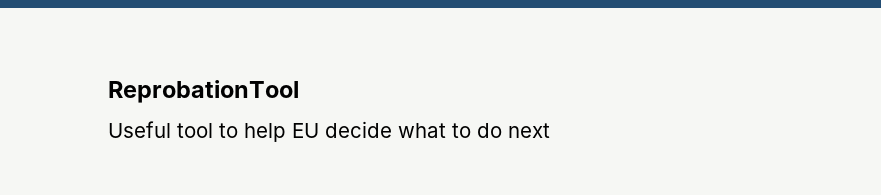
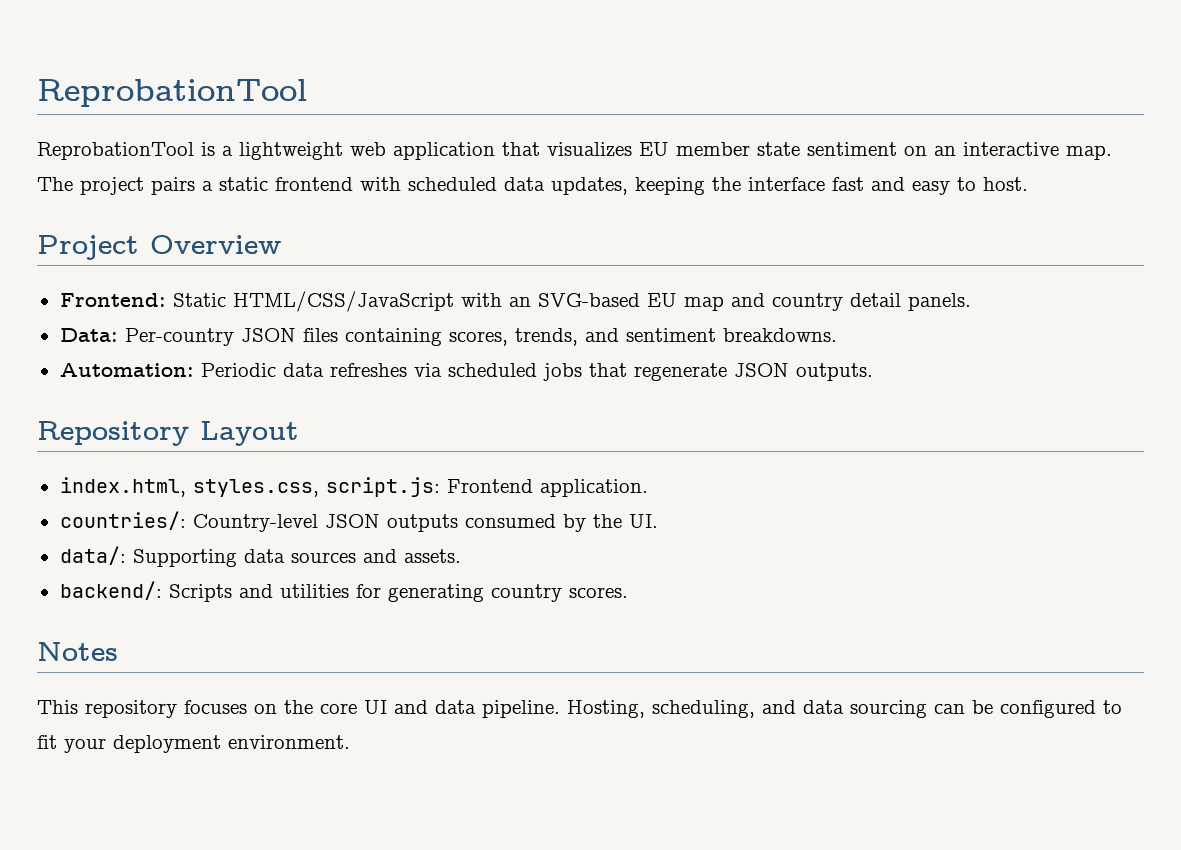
- Useful tool to help EU decide what to do next
+ ReprobationTool is a lightweight web application that visualizes EU member state sentiment on an interactive map. The project pairs a static frontend with scheduled data updates, keeping the interface fast and easy to host.
+ Project Overview
+ Frontend: Static HTML/CSS/JavaScript with an SVG-based EU map and country detail panels.
+ Data: Per-country JSON files containing scores, trends, and sentiment breakdowns.
+ Automation: Periodic data refreshes via scheduled jobs that regenerate JSON outputs.
+ Repository Layout
+ index.html, styles.css, script.js: Frontend application.
+ countries/: Country-level JSON outputs consumed by the UI.
+ data/: Supporting data sources and assets.
+ backend/: Scripts and utilities for generating country scores.
+ Notes
+ This repository focuses on the core UI and data pipeline. Hosting, scheduling, and data sourcing can be configured to fit your deployment environment.

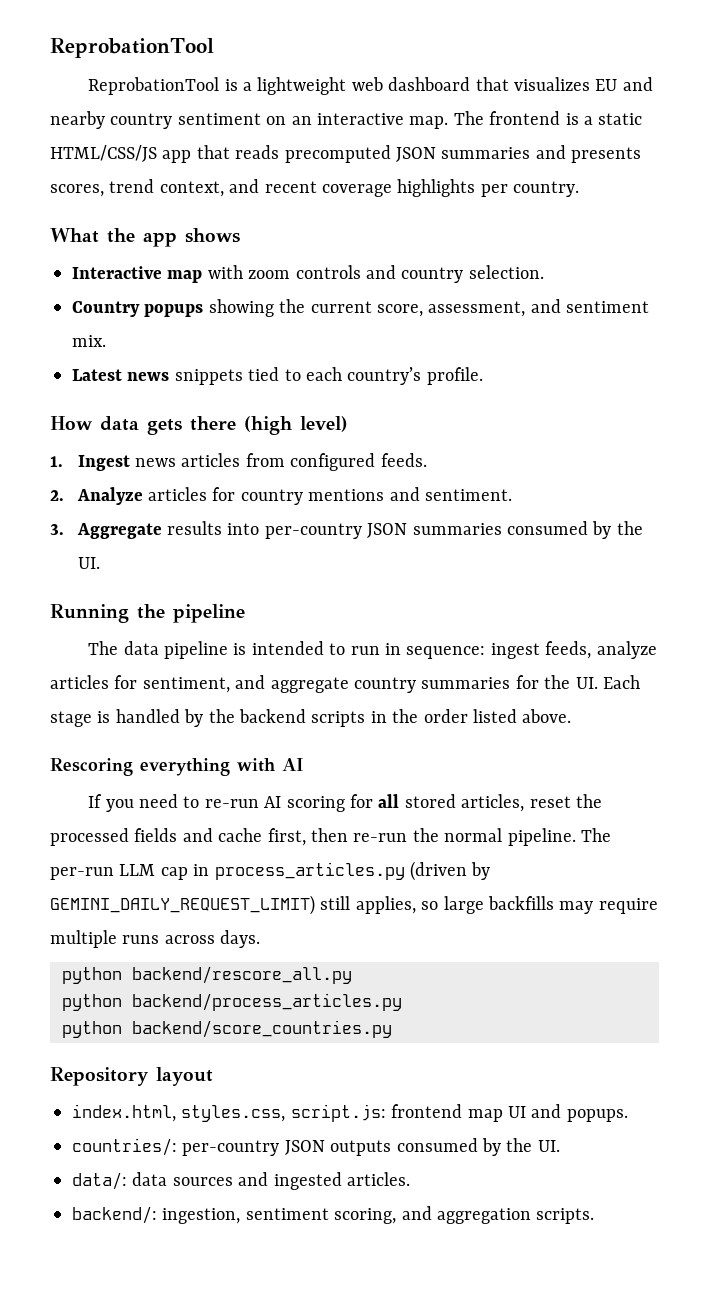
- ReprobationTool is a lightweight web application that visualizes EU member state sentiment on an interactive map.
+ ReprobationTool is a lightweight web dashboard that visualizes EU and nearby country sentiment on an interactive map.
- The project pairs a static frontend with scheduled data updates, keeping the interface fast and easy to host.
- Project Overview
- Frontend: Static HTML/CSS/JavaScript with an SVG-based EU map and country detail panels.
- Data: Per-country JSON files containing scores, trends, and sentiment breakdowns.
- Automation: Periodic data refreshes via scheduled jobs that regenerate JSON outputs.
+ The frontend is a static HTML/CSS/JS app that reads precomputed JSON summaries and presents scores, trend context, and recent coverage highlights per country.
+ What the app shows
+ Interactive map with zoom controls and country selection.
+ Country popups showing the current score, assessment, and sentiment mix.
+ Latest news snippets tied to each country’s profile.
+ How data gets there (high level)
+ 1. Ingest news articles from configured feeds.
+ 2. Analyze articles for country mentions and sentiment.
+ 3. Aggregate results into per-country JSON summaries consumed by the UI.
+ Running the pipeline
+ The data pipeline is intended to run in sequence: ingest feeds, analyze articles for sentiment, and aggregate country summaries for the UI. Each stage is handled by the backend scripts in the order listed above.
+ Rescoring everything with AI
+ If you need to re-run AI scoring for all stored articles, reset the processed fields and cache first, then re-run the normal pipeline. The per-run LLM cap in process_articles.py (driven by GEMINI_DAILY_REQUEST_LIMIT) still applies, so large backfills may require multiple runs across days.
+ python backend/rescore_all.py
+ python backend/process_articles.py
+ python backend/score_countries.py
- Repository Layout
+ Repository layout
- index.html, styles.css, script.js: Frontend application.
+ index.html, styles.css, script.js: frontend map UI and popups.
- countries/: Country-level JSON outputs consumed by the UI.
+ countries/: per-country JSON outputs consumed by the UI.
- data/: Supporting data sources and assets.
+ data/: data sources and ingested articles.
- backend/: Scripts and utilities for generating country scores.
- Notes
- This repository focuses on the core UI and data pipeline. Hosting, scheduling, and data sourcing can be configured to fit your deployment environment.
+ backend/: ingestion, sentiment scoring, and aggregation scripts.

